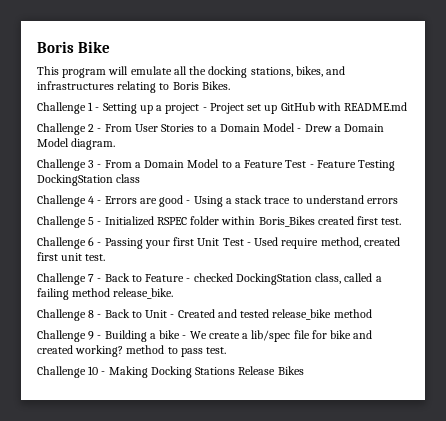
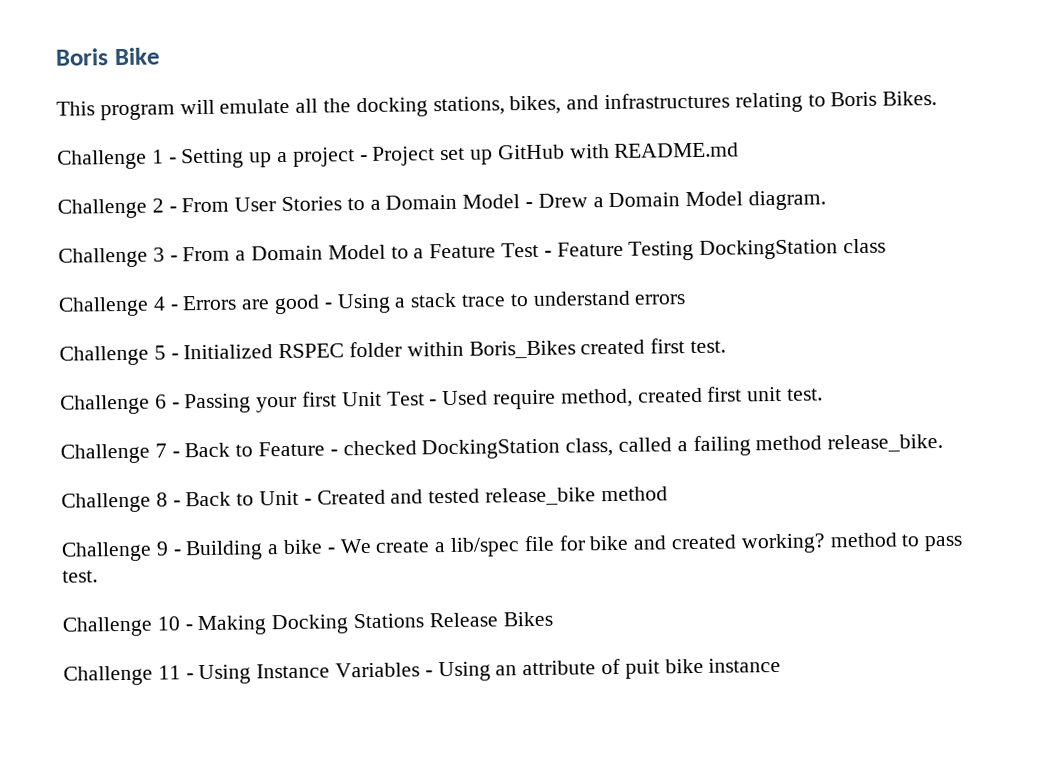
+ Challenge 11 - Using Instance Variables - Using an attribute of puit bike instance

